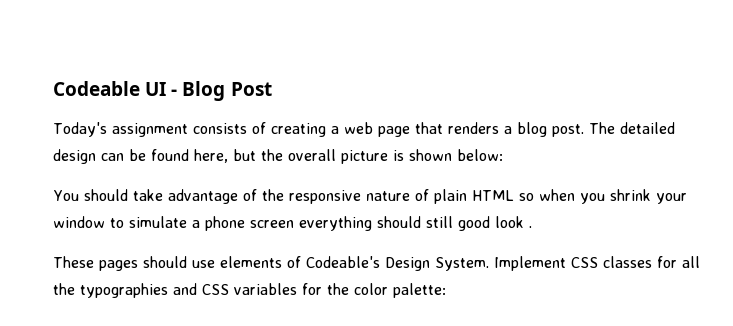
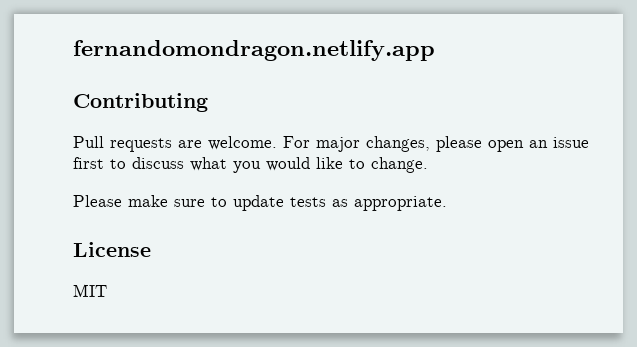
- Codeable UI - Blog Post
- Today's assignment consists of creating a web page that renders a blog post. The detailed design can be found here, but the overall picture is shown below:
- You should take advantage of the responsive nature of plain HTML so when you shrink your window to simulate a phone screen everything should still good look .
- These pages should use elements of Codeable's Design System. Implement CSS classes for all the typographies and CSS variables for the color palette:
+ fernandomondragon.netlify.app
+ Contributing
+ Pull requests are welcome. For major changes, please open an issue first to discuss what you would like to change.
+ Please make sure to update tests as appropriate.
+ License
+ MIT

